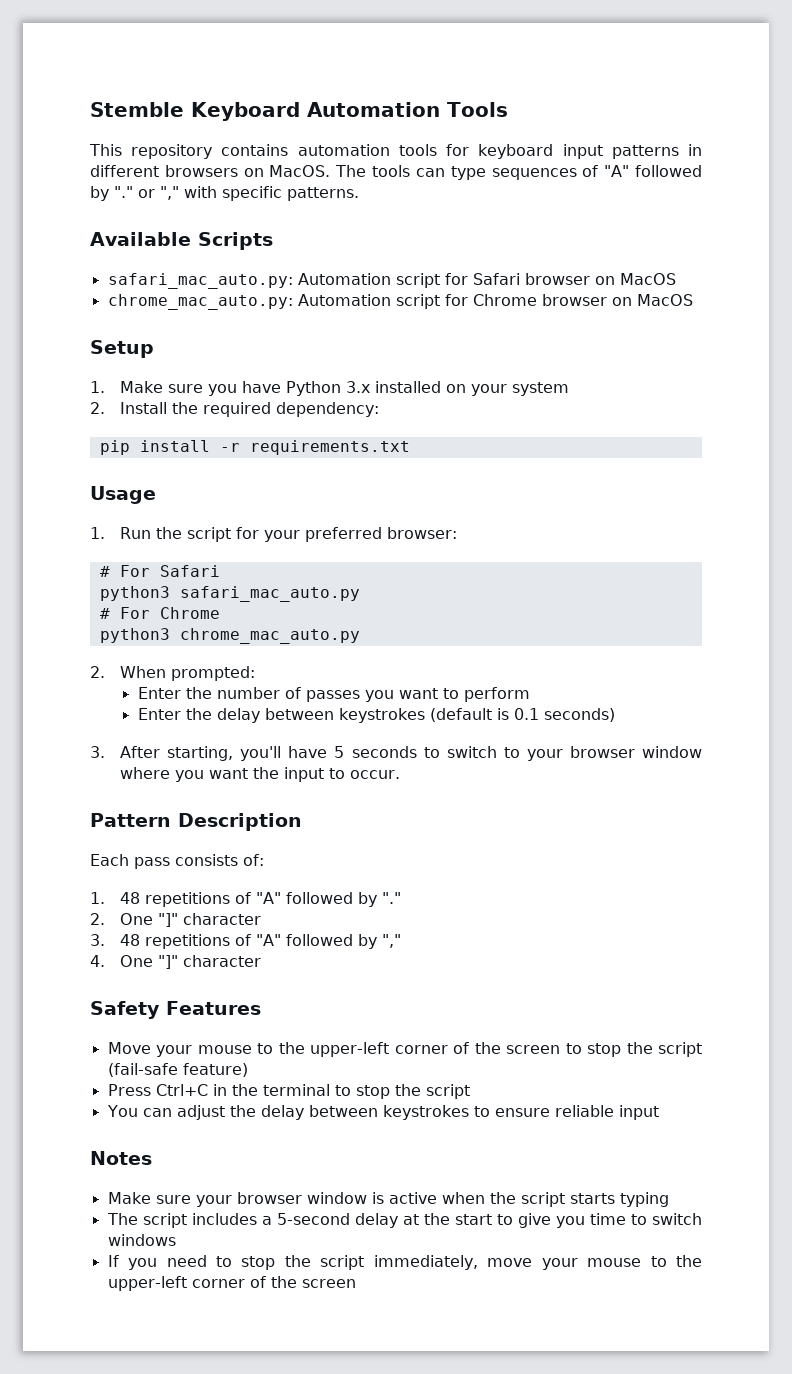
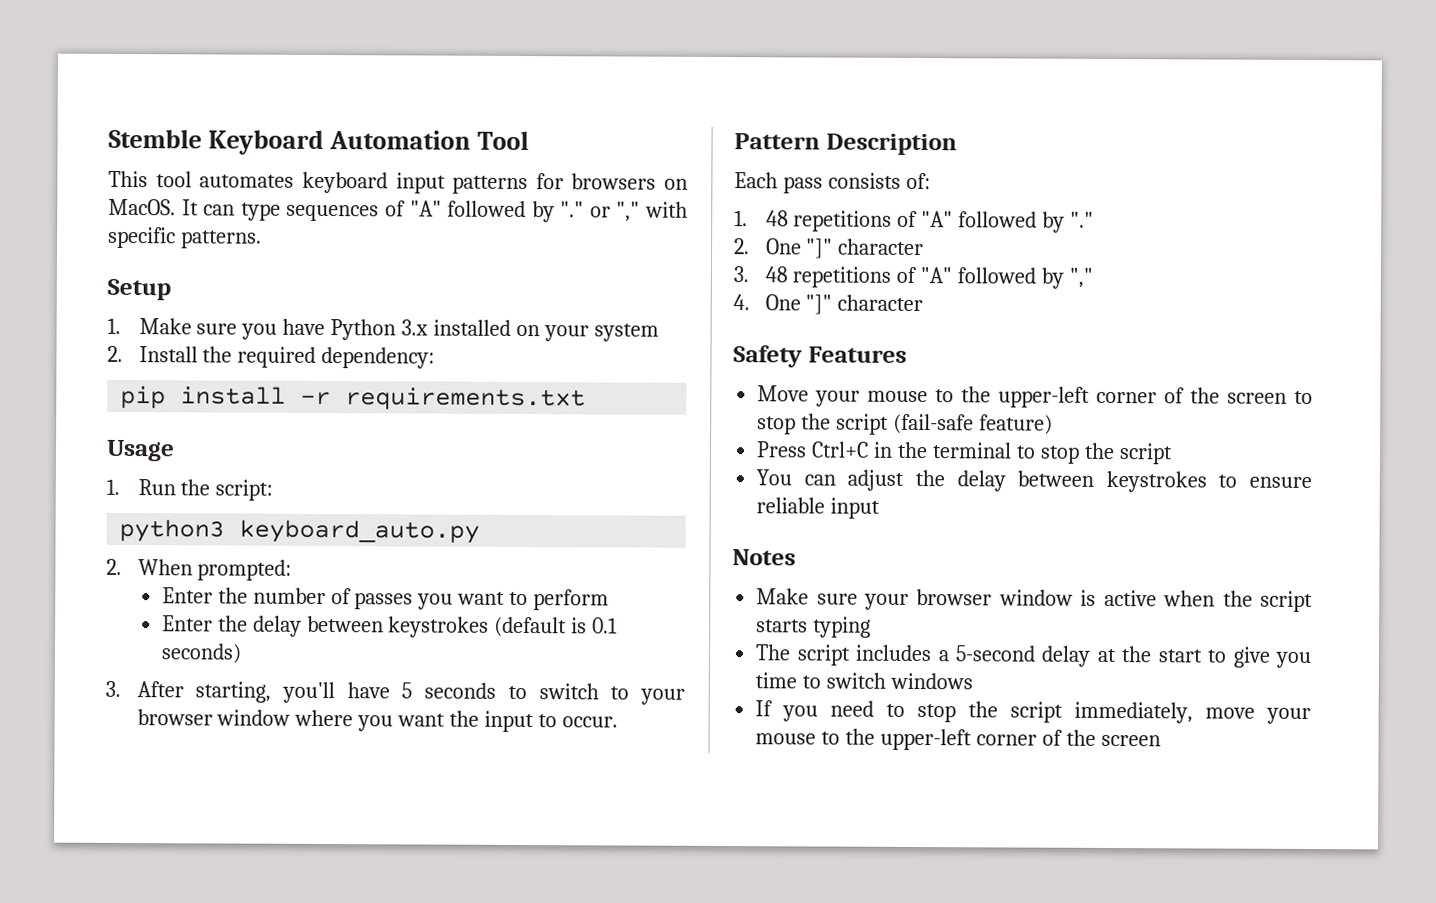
- Stemble Keyboard Automation Tools
+ Stemble Keyboard Automation Tool
- This repository contains automation tools for keyboard input patterns in different browsers on MacOS.
+ This tool automates keyboard input patterns for browsers on MacOS.
- The tools can type sequences of "A" followed by "." or "," with specific patterns.
+ It can type sequences of "A" followed by "." or "," with specific patterns.
- Available Scripts
- safari_mac_auto.py: Automation script for Safari browser on MacOS
- chrome_mac_auto.py: Automation script for Chrome browser on MacOS
- 1. Run the script for your preferred browser:
- # For Safari
- python3 safari_mac_auto.py
- # For Chrome
- python3 chrome_mac_auto.py
+ 1. Run the script:
+ python3 keyboard_auto.py

